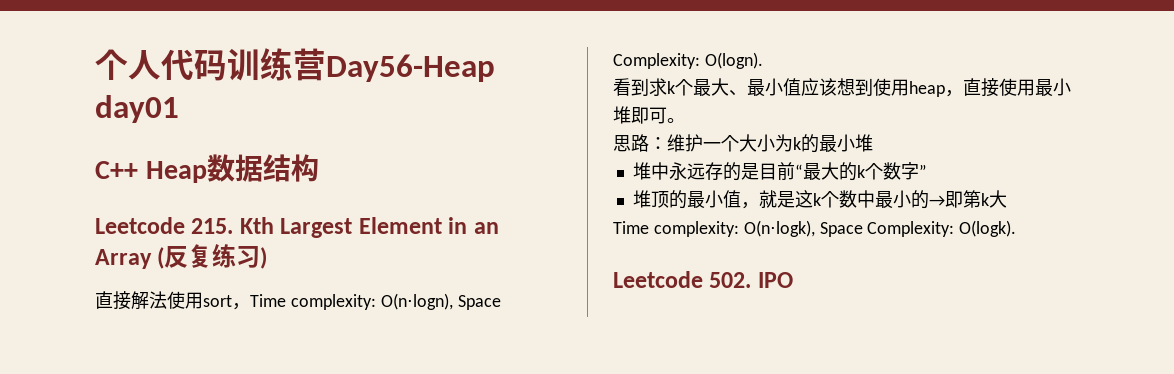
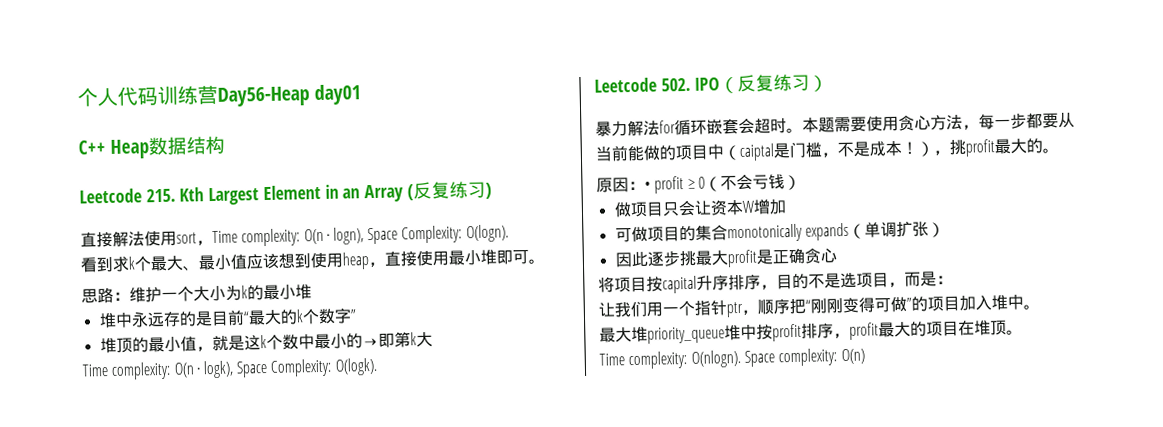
- Leetcode 502. IPO
+ Leetcode 502. IPO（反复练习）
+ 暴力解法for循环嵌套会超时。本题需要使用贪心方法，每一步都要从当前能做的项目中（caiptal是门槛，不是成本！），挑profit最大的。
+ 原因：• profit ≥ 0（不会亏钱）
+ 做项目只会让资本W增加
+ 可做项目的集合monotonically expands（单调扩张）
+ 因此逐步挑最大profit是正确贪心
+ 将项目按capital升序排序，目的不是选项目，而是：
+ 让我们用一个指针ptr，顺序把“刚刚变得可做”的项目加入堆中。
+ 最大堆priority_queue堆中按profit排序，profit最大的项目在堆顶。
+ Time complexity: O(nlogn). Space complexity: O(n)

